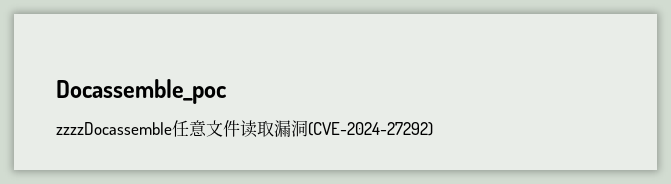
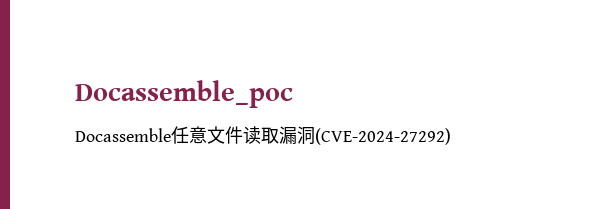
- zzzzDocassemble任意文件读取漏洞(CVE-2024-27292)
+ Docassemble任意文件读取漏洞(CVE-2024-27292)

